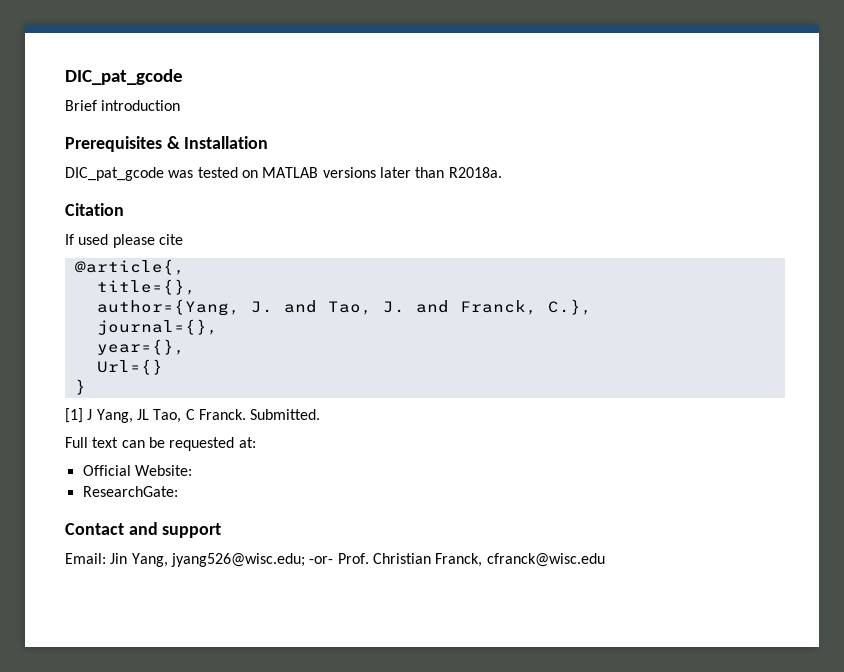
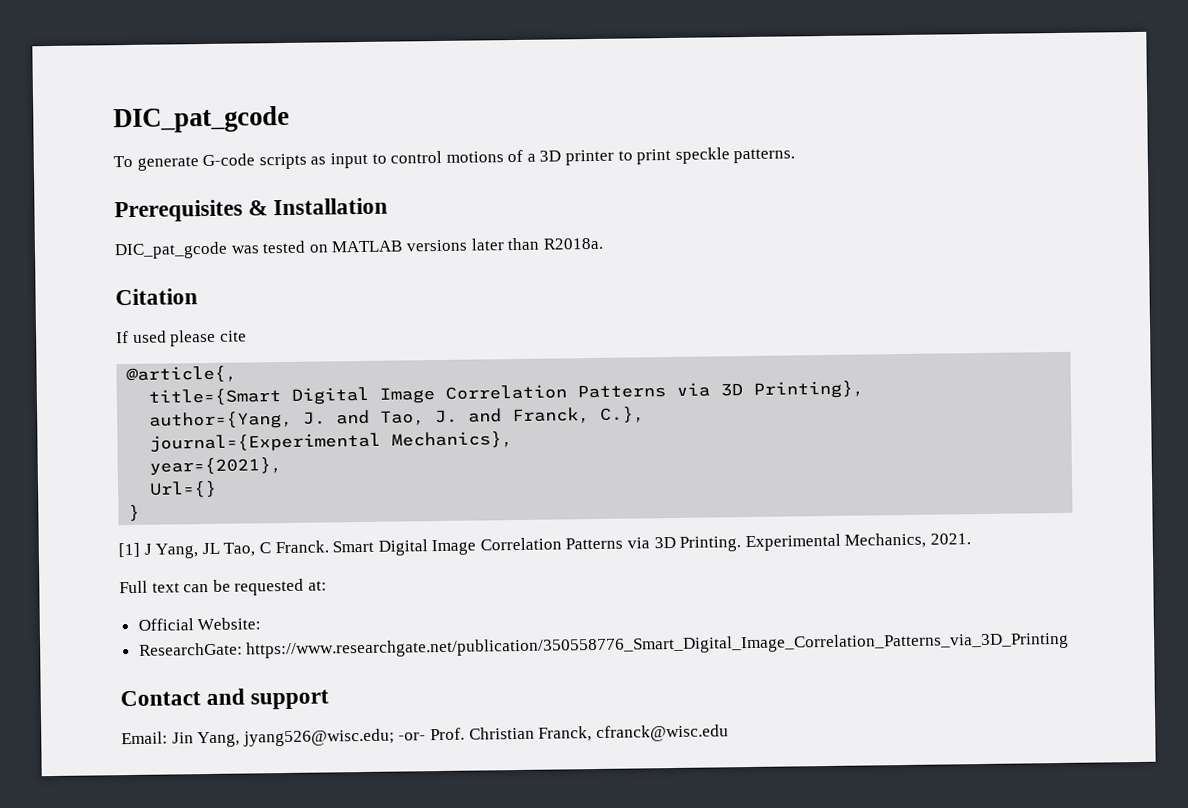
- Brief introduction
+ To generate G-code scripts as input to control motions of a 3D printer to print speckle patterns.
- title={},
+ title={Smart Digital Image Correlation Patterns via 3D Printing},
- journal={},
- year={},
+ journal={Experimental Mechanics},
+ year={2021},
- Submitted.
+ Smart Digital Image Correlation Patterns via 3D Printing. Experimental Mechanics, 2021.
- ResearchGate:
+ ResearchGate: https://www.researchgate.net/publication/350558776_Smart_Digital_Image_Correlation_Patterns_via_3D_Printing

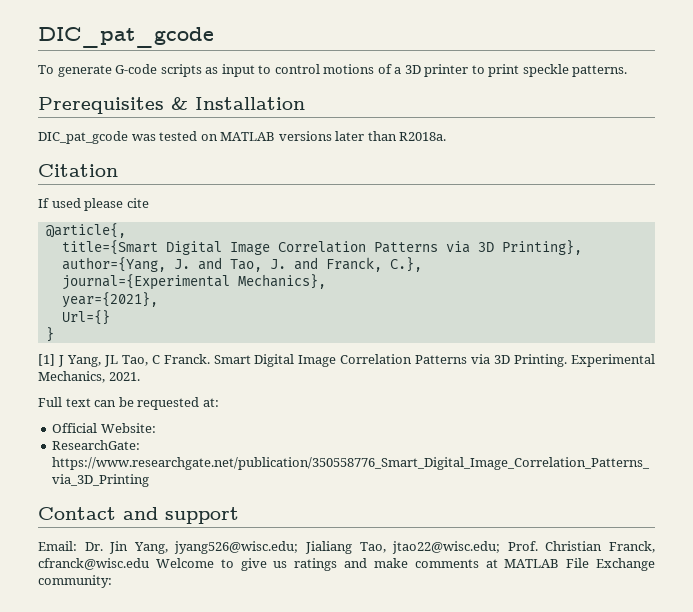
- Email: Jin Yang, jyang526@wisc.edu; -or- Prof. Christian Franck, cfranck@wisc.edu
+ Email: Dr. Jin Yang, jyang526@wisc.edu; Jialiang Tao, jtao22@wisc.edu; Prof. Christian Franck, cfranck@wisc.edu Welcome to give us ratings and make comments at MATLAB File Exchange community:

